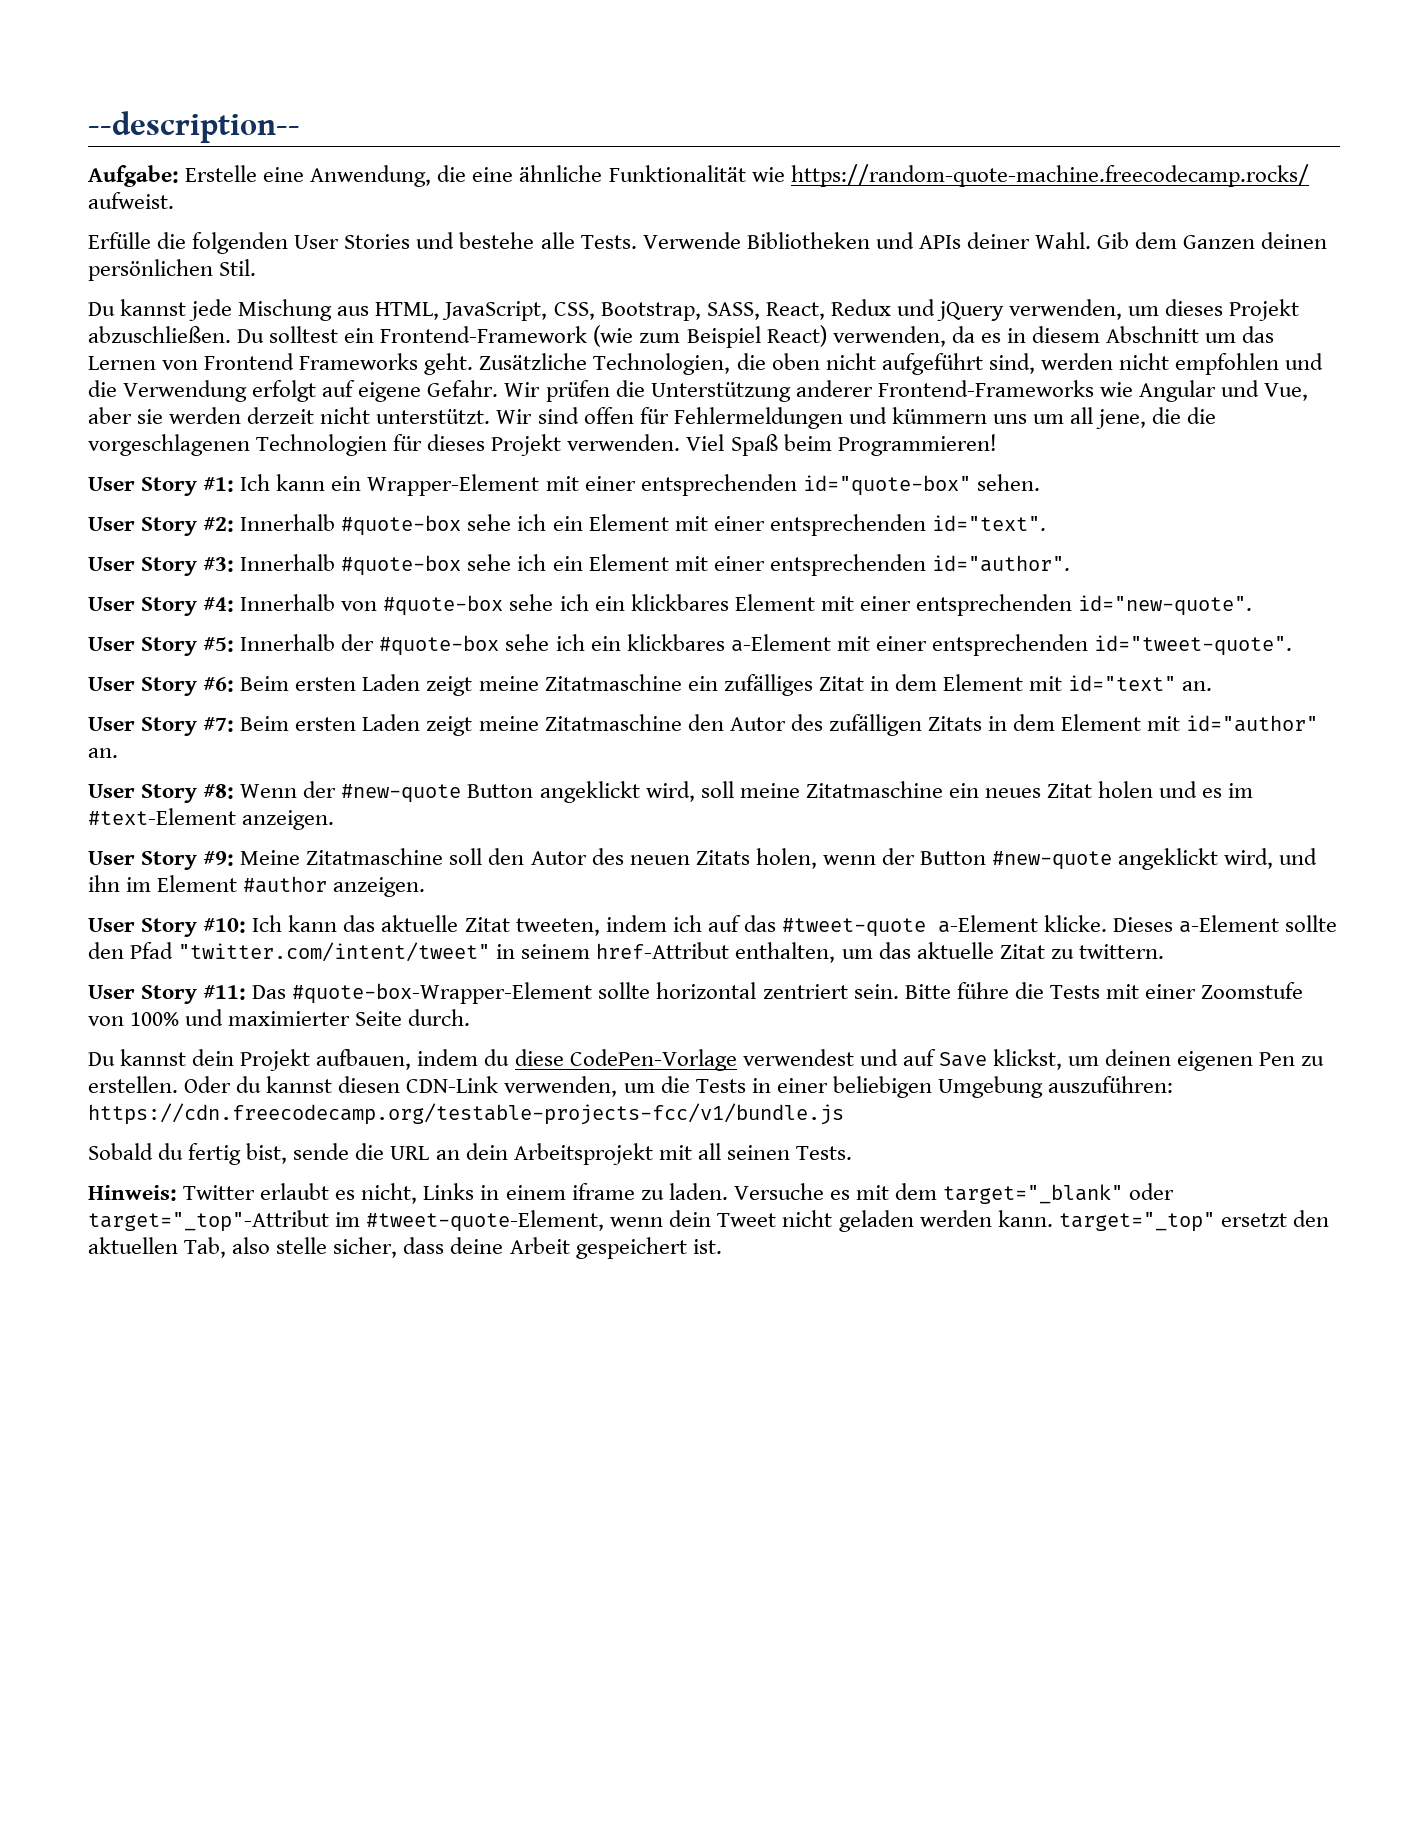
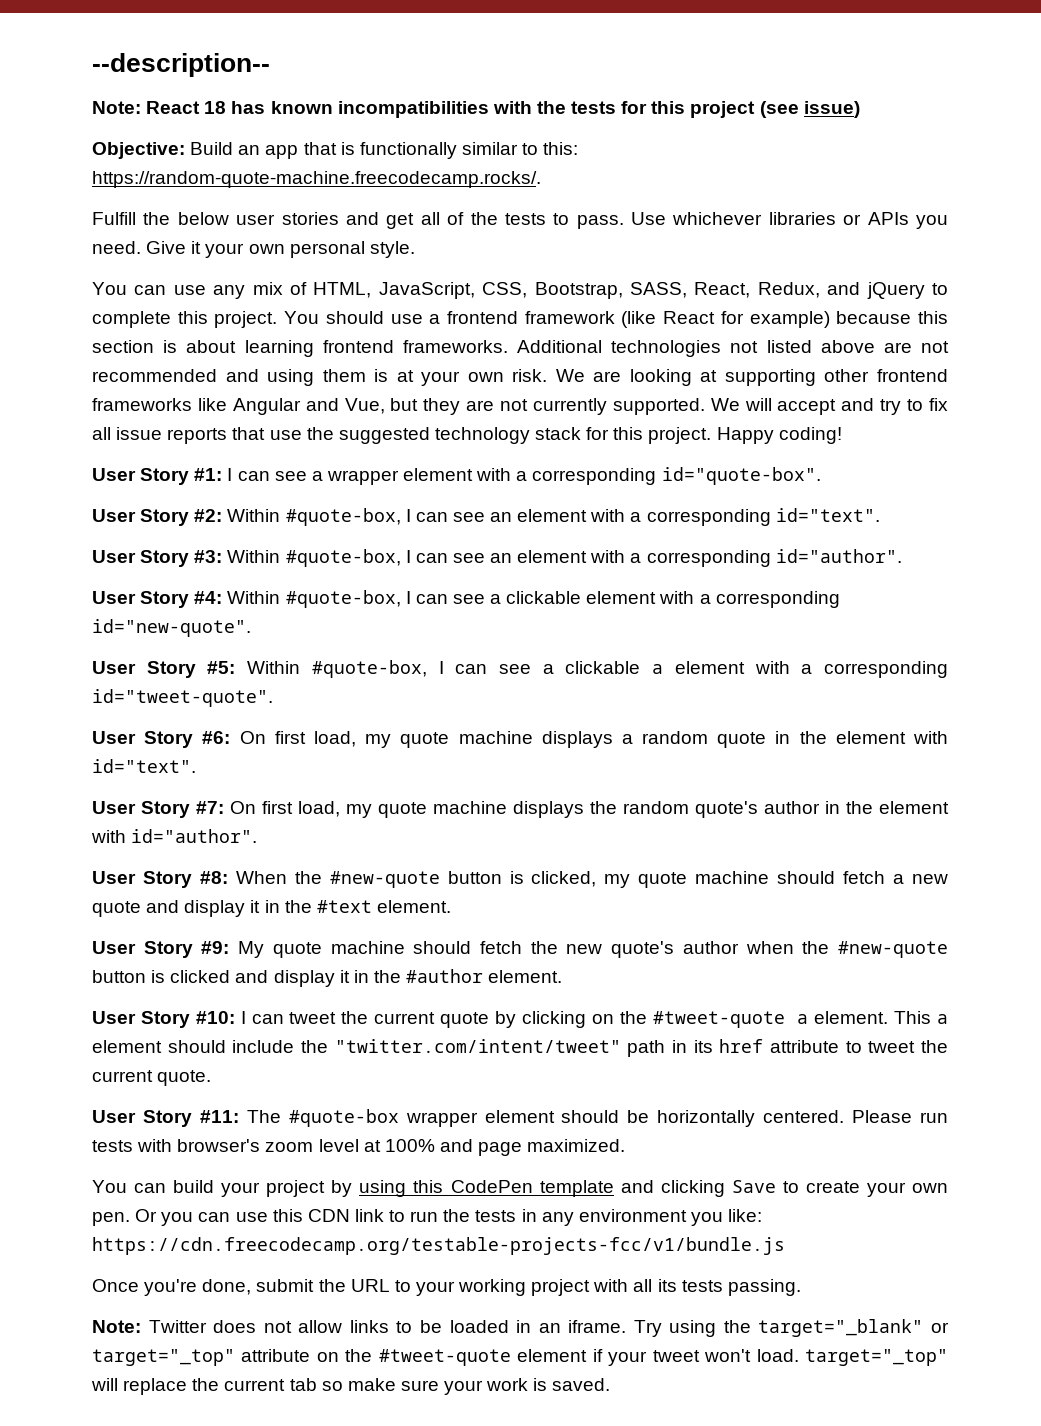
- Aufgabe: Erstelle eine Anwendung, die eine ähnliche Funktionalität wie https://random-quote-machine.freecodecamp.rocks/ aufweist.
- Erfülle die folgenden User Stories und bestehe alle Tests. Verwende Bibliotheken und APIs deiner Wahl. Gib dem Ganzen deinen persönlichen Stil.
- Du kannst jede Mischung aus HTML, JavaScript, CSS, Bootstrap, SASS, React, Redux und jQuery verwenden, um dieses Projekt abzuschließen. Du solltest ein Frontend-Framework (wie zum Beispiel React) verwenden, da es in diesem Abschnitt um das Lernen von Frontend Frameworks geht. Zusätzliche Technologien, die oben nicht aufgeführt sind, werden nicht empfohlen und die Verwendung erfolgt auf eigene Gefahr. Wir prüfen die Unterstützung anderer Frontend-Frameworks wie Angular und Vue, aber sie werden derzeit nicht unterstützt. Wir sind offen für Fehlermeldungen und kümmern uns um all jene, die die vorgeschlagenen Technologien für dieses Projekt verwenden. Viel Spaß beim Programmieren!
- User Story #1: Ich kann ein Wrapper-Element mit einer entsprechenden id="quote-box" sehen.
- User Story #2: Innerhalb #quote-box sehe ich ein Element mit einer entsprechenden id="text".
- User Story #3: Innerhalb #quote-box sehe ich ein Element mit einer entsprechenden id="author".
- User Story #4: Innerhalb von #quote-box sehe ich ein klickbares Element mit einer entsprechenden id="new-quote".
- User Story #5: Innerhalb der #quote-box sehe ich ein klickbares a-Element mit einer entsprechenden id="tweet-quote".
- User Story #6: Beim ersten Laden zeigt meine Zitatmaschine ein zufälliges Zitat in dem Element mit id="text" an.
- User Story #7: Beim ersten Laden zeigt meine Zitatmaschine den Autor des zufälligen Zitats in dem Element mit id="author" an.
- User Story #8: Wenn der #new-quote Button angeklickt wird, soll meine Zitatmaschine ein neues Zitat holen und es im #text-Element anzeigen.
- User Story #9: Meine Zitatmaschine soll den Autor des neuen Zitats holen, wenn der Button #new-quote angeklickt wird, und ihn im Element #author anzeigen.
- User Story #10: Ich kann das aktuelle Zitat tweeten, indem ich auf das #tweet-quote a-Element klicke. Dieses a-Element sollte den Pfad "twitter.com/intent/tweet" in seinem href-Attribut enthalten, um das aktuelle Zitat zu twittern.
- User Story #11: Das #quote-box-Wrapper-Element sollte horizontal zentriert sein. Bitte führe die Tests mit einer Zoomstufe von 100% und maximierter Seite durch.
- Du kannst dein Projekt aufbauen, indem du diese CodePen-Vorlage verwendest und auf Save klickst, um deinen eigenen Pen zu erstellen. Oder du kannst diesen CDN-Link verwenden, um die Tests in einer beliebigen Umgebung auszuführen: https://cdn.freecodecamp.org/testable-projects-fcc/v1/bundle.js
- Sobald du fertig bist, sende die URL an dein Arbeitsprojekt mit all seinen Tests.
- Hinweis: Twitter erlaubt es nicht, Links in einem iframe zu laden. Versuche es mit dem target="_blank" oder target="_top"-Attribut im #tweet-quote-Element, wenn dein Tweet nicht geladen werden kann. target="_top" ersetzt den aktuellen Tab, also stelle sicher, dass deine Arbeit gespeichert ist.
+ Note: React 18 has known incompatibilities with the tests for this project (see issue)
+ Objective: Build an app that is functionally similar to this: https://random-quote-machine.freecodecamp.rocks/.
+ Fulfill the below user stories and get all of the tests to pass. Use whichever libraries or APIs you need. Give it your own personal style.
+ You can use any mix of HTML, JavaScript, CSS, Bootstrap, SASS, React, Redux, and jQuery to complete this project. You should use a frontend framework (like React for example) because this section is about learning frontend frameworks. Additional technologies not listed above are not recommended and using them is at your own risk. We are looking at supporting other frontend frameworks like Angular and Vue, but they are not currently supported. We will accept and try to fix all issue reports that use the suggested technology stack for this project. Happy coding!
+ User Story #1: I can see a wrapper element with a corresponding id="quote-box".
+ User Story #2: Within #quote-box, I can see an element with a corresponding id="text".
+ User Story #3: Within #quote-box, I can see an element with a corresponding id="author".
+ User Story #4: Within #quote-box, I can see a clickable element with a corresponding id="new-quote".
+ User Story #5: Within #quote-box, I can see a clickable a element with a corresponding id="tweet-quote".
+ User Story #6: On first load, my quote machine displays a random quote in the element with id="text".
+ User Story #7: On first load, my quote machine displays the random quote's author in the element with id="author".
+ User Story #8: When the #new-quote button is clicked, my quote machine should fetch a new quote and display it in the #text element.
+ User Story #9: My quote machine should fetch the new quote's author when the #new-quote button is clicked and display it in the #author element.
+ User Story #10: I can tweet the current quote by clicking on the #tweet-quote a element. This a element should include the "twitter.com/intent/tweet" path in its href attribute to tweet the current quote.
+ User Story #11: The #quote-box wrapper element should be horizontally centered. Please run tests with browser's zoom level at 100% and page maximized.
+ You can build your project by using this CodePen template and clicking Save to create your own pen. Or you can use this CDN link to run the tests in any environment you like: https://cdn.freecodecamp.org/testable-projects-fcc/v1/bundle.js
+ Once you're done, submit the URL to your working project with all its tests passing.
+ Note: Twitter does not allow links to be loaded in an iframe. Try using the target="_blank" or target="_top" attribute on the #tweet-quote element if your tweet won't load. target="_top" will replace the current tab so make sure your work is saved.

